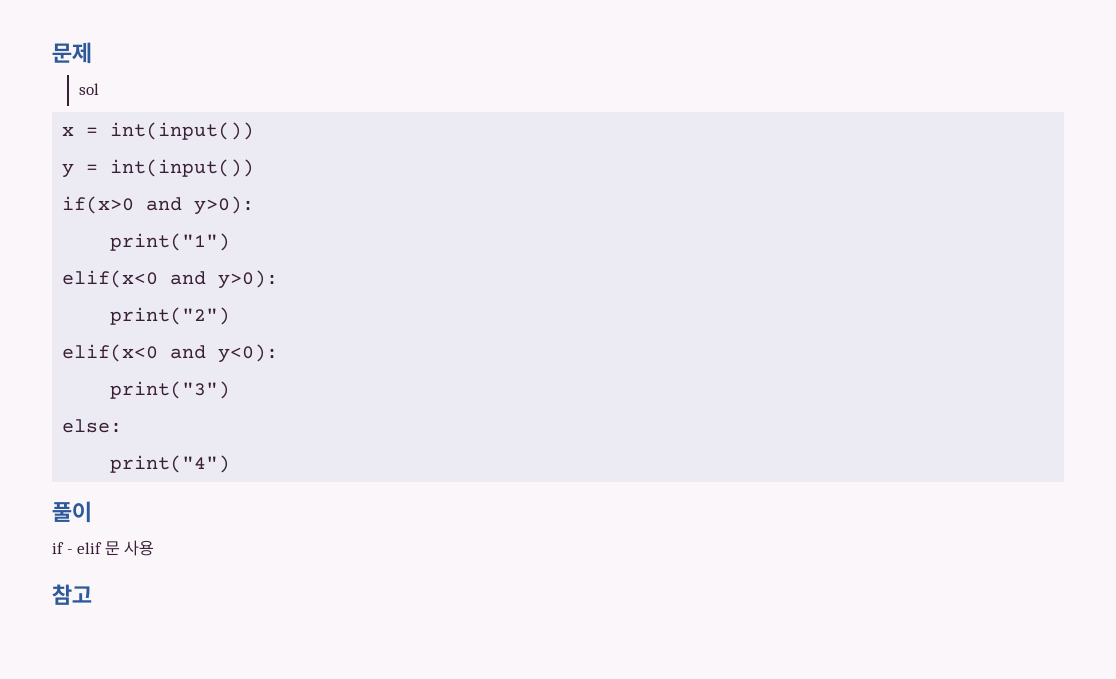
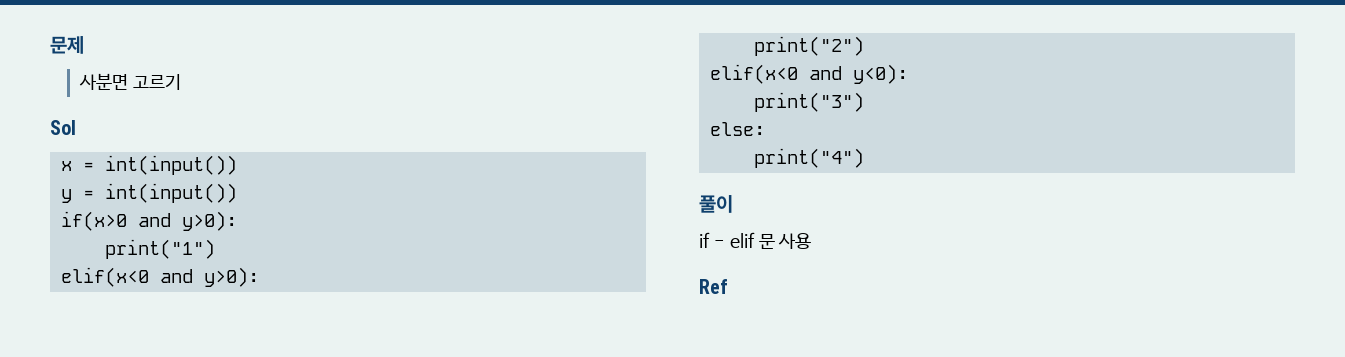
- sol
+ 사분면 고르기
+ Sol
- 참고
+ Ref

